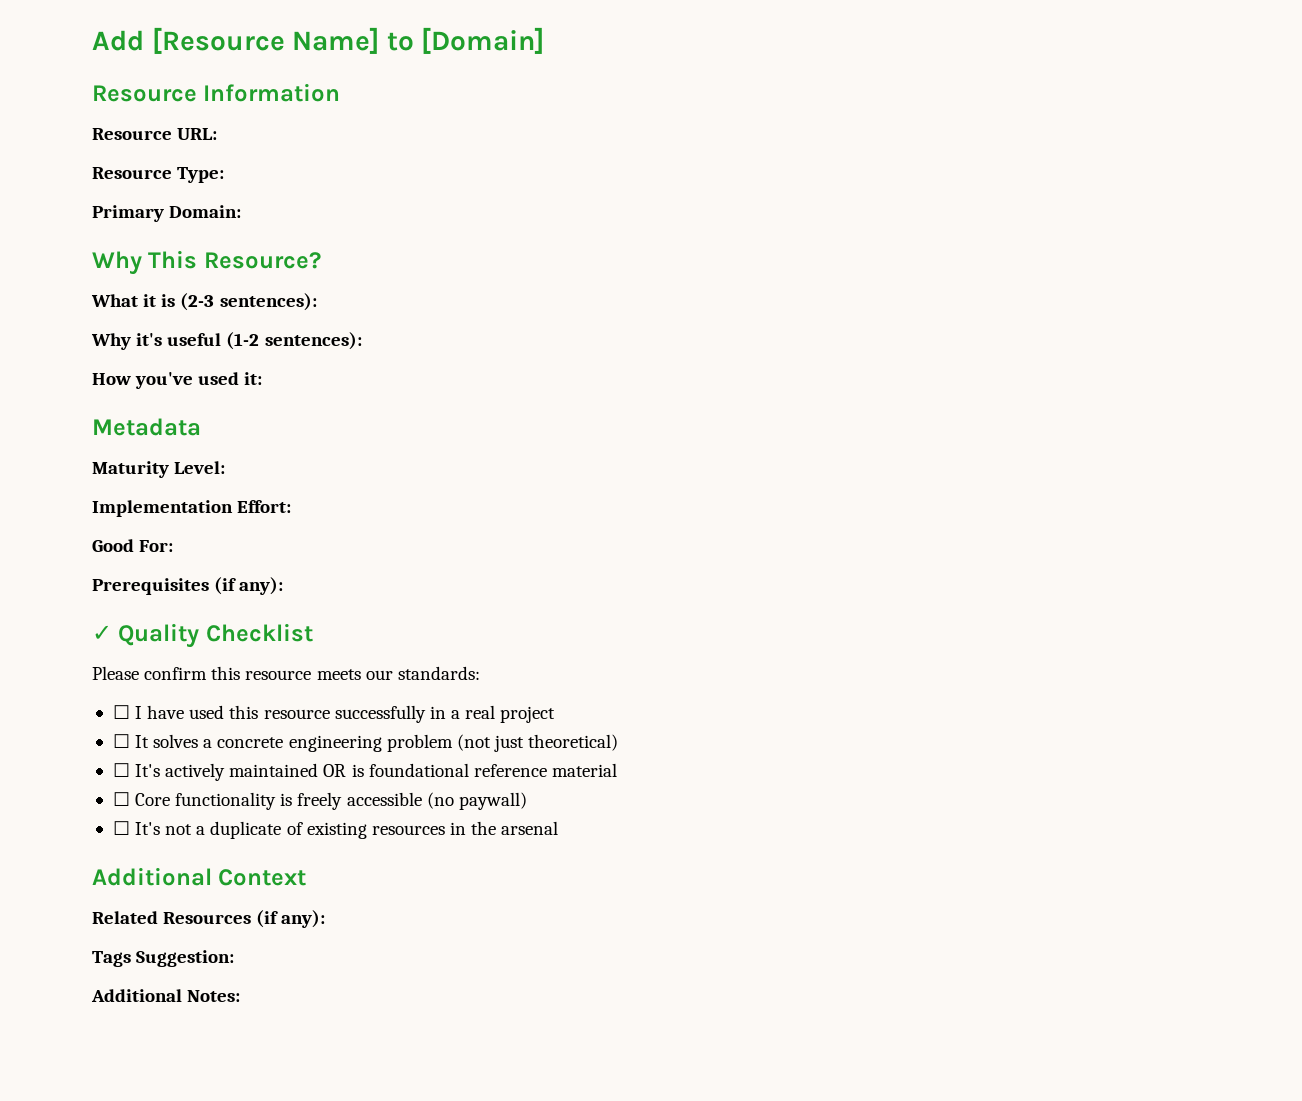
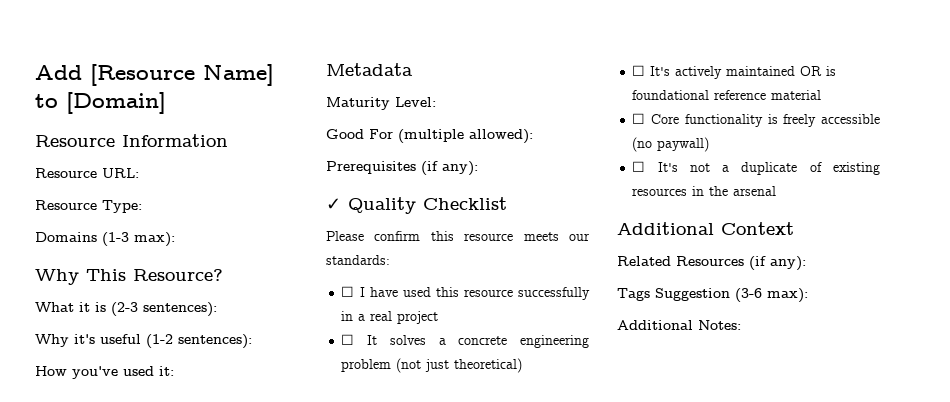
- Primary Domain:
+ Domains (1-3 max):
- Implementation Effort:
- Good For:
+ Good For (multiple allowed):
- Tags Suggestion:
+ Tags Suggestion (3-6 max):

